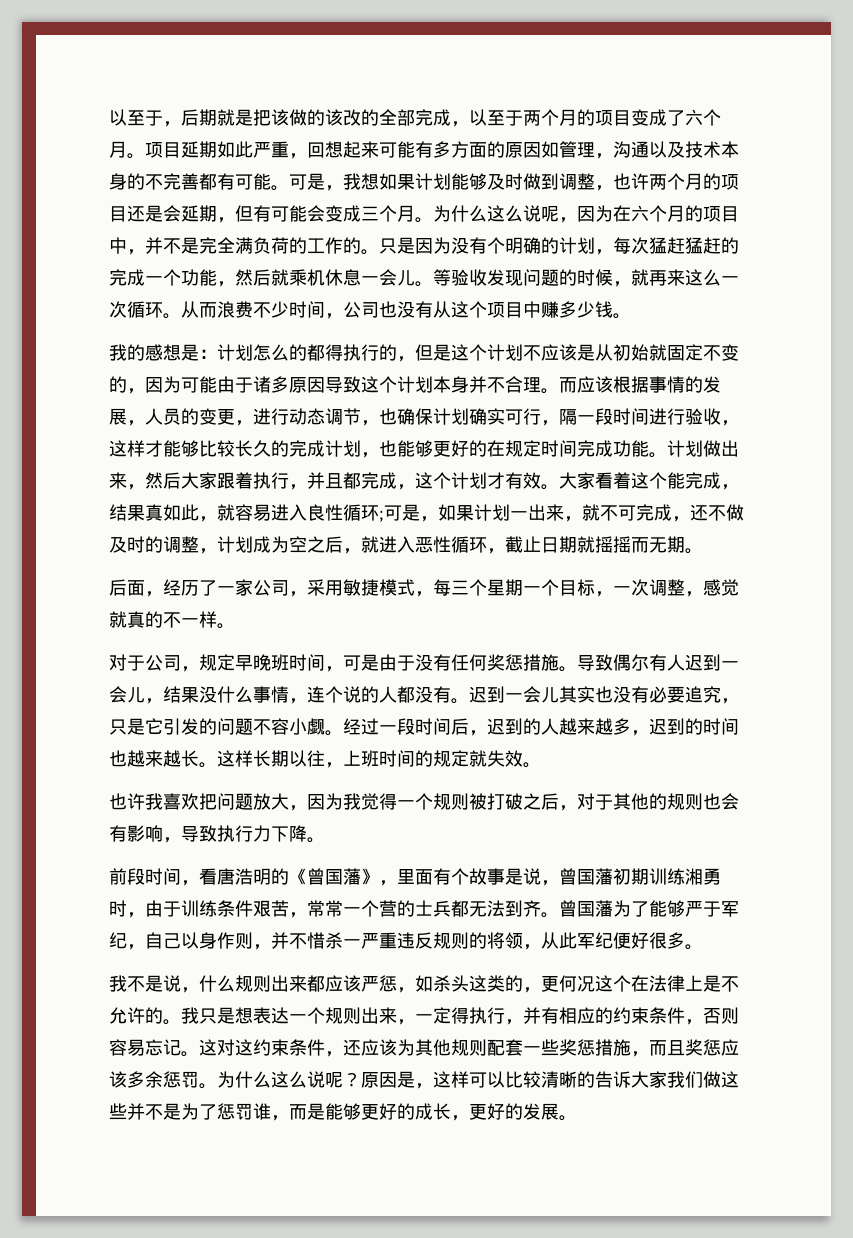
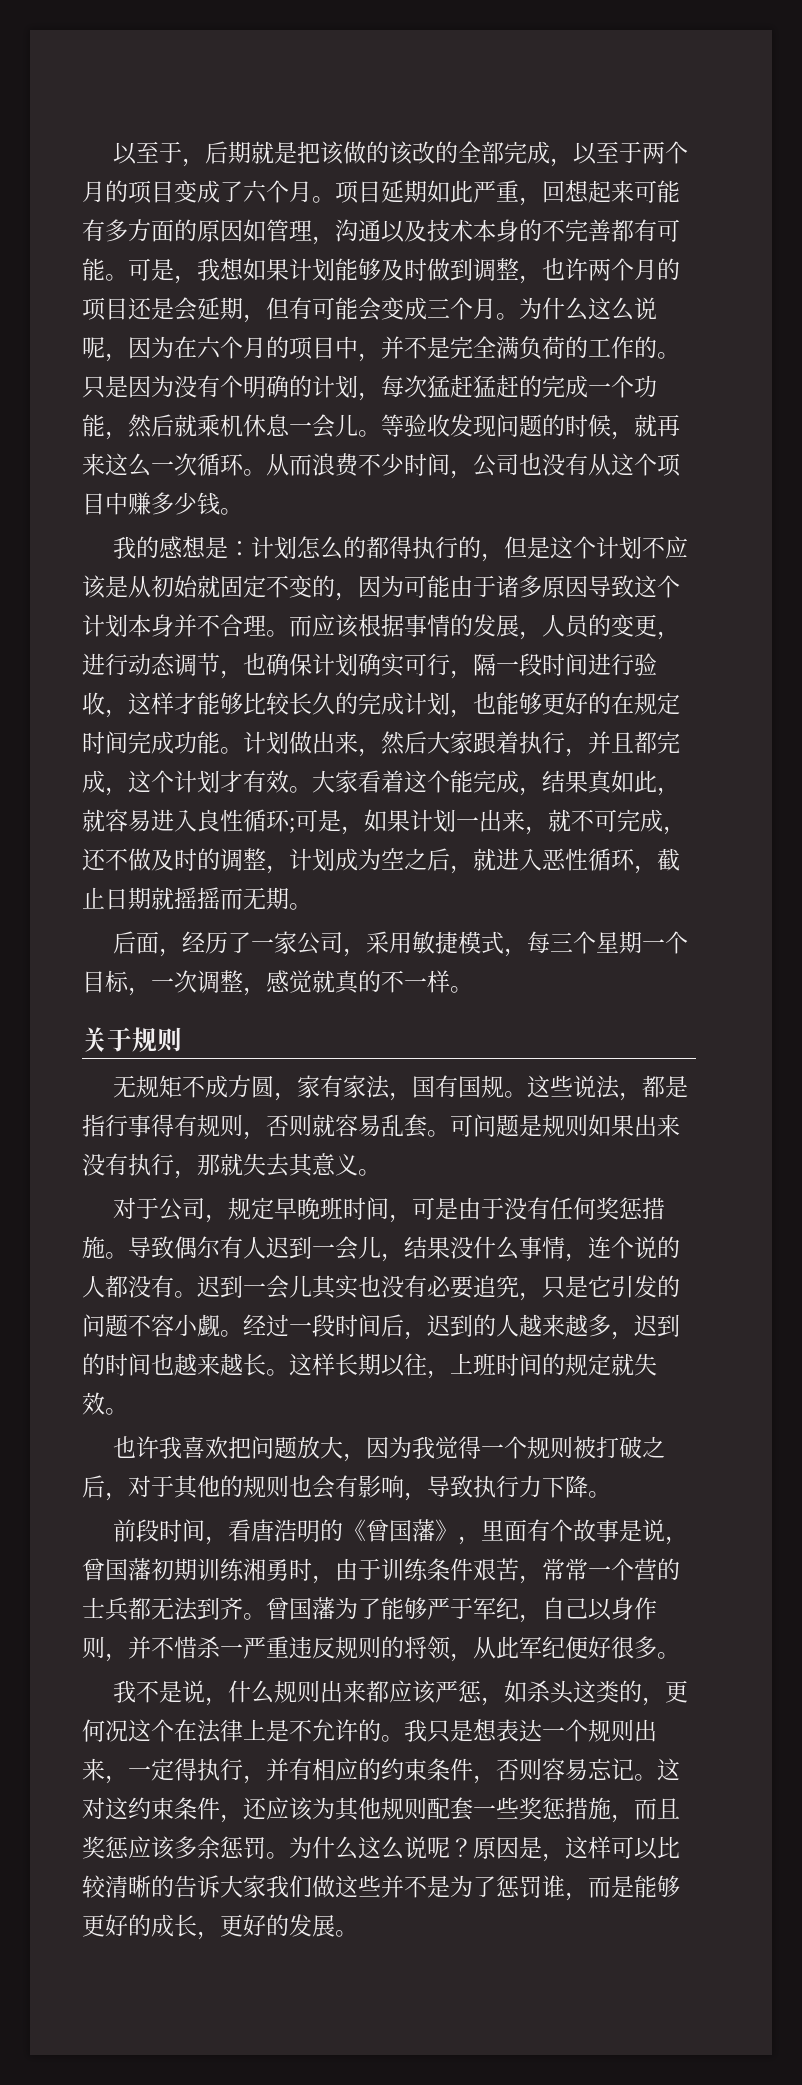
+ 关于规则
+ 无规矩不成方圆，家有家法，国有国规。这些说法，都是指行事得有规则，否则就容易乱套。可问题是规则如果出来没有执行，那就失去其意义。

